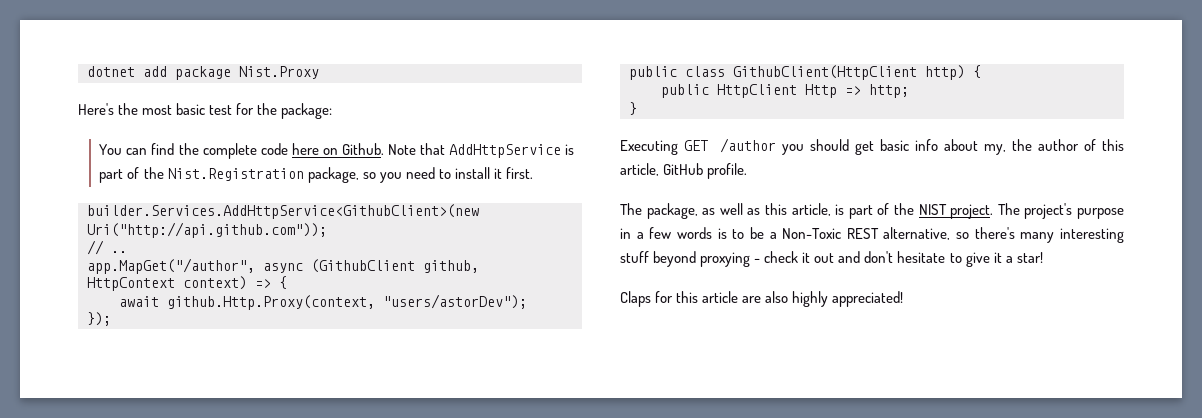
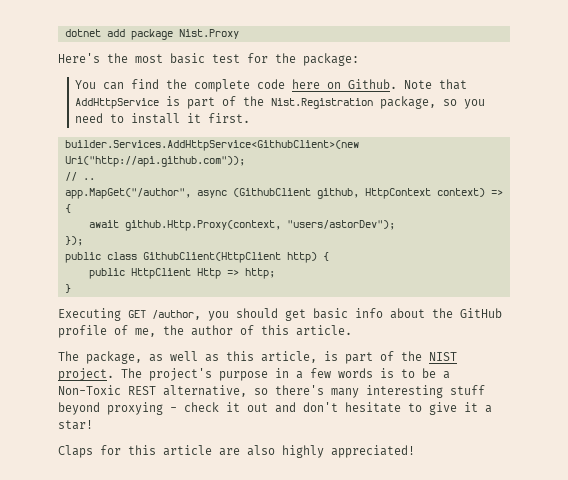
- Executing GET /author you should get basic info about my, the author of this article, GitHub profile.
+ Executing GET /author, you should get basic info about the GitHub profile of me, the author of this article.

